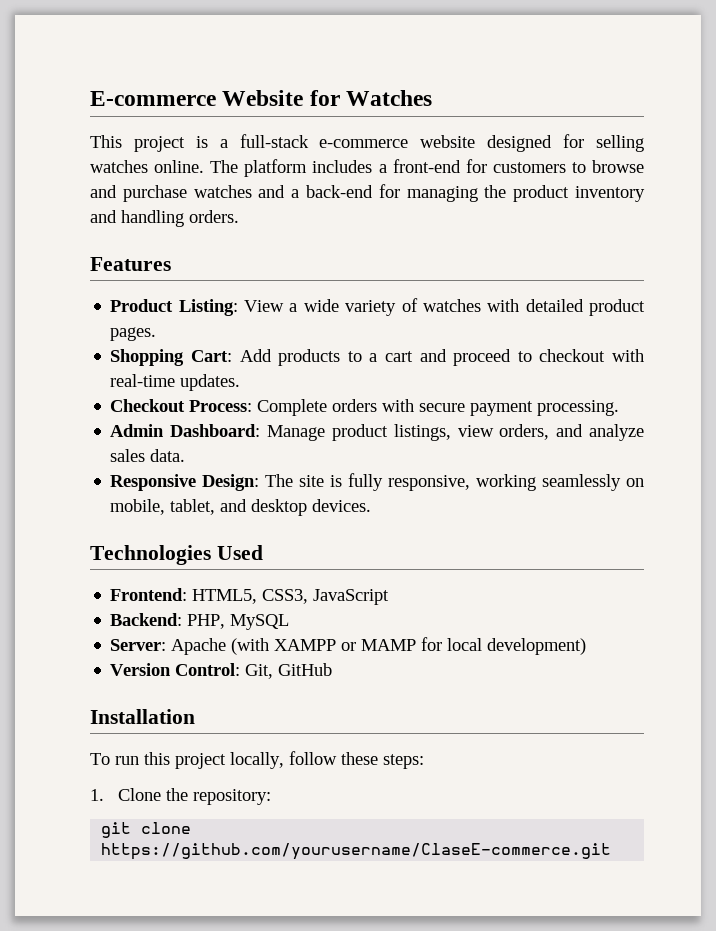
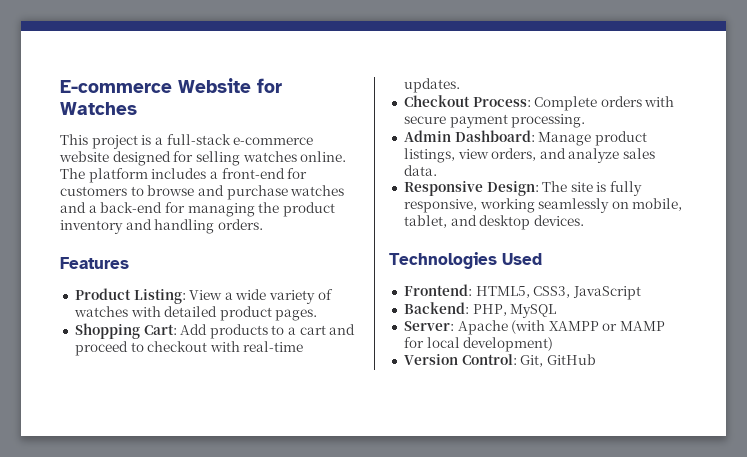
- Installation
- To run this project locally, follow these steps:
- 1. Clone the repository:
- git clone https://github.com/yourusername/ClaseE-commerce.git

